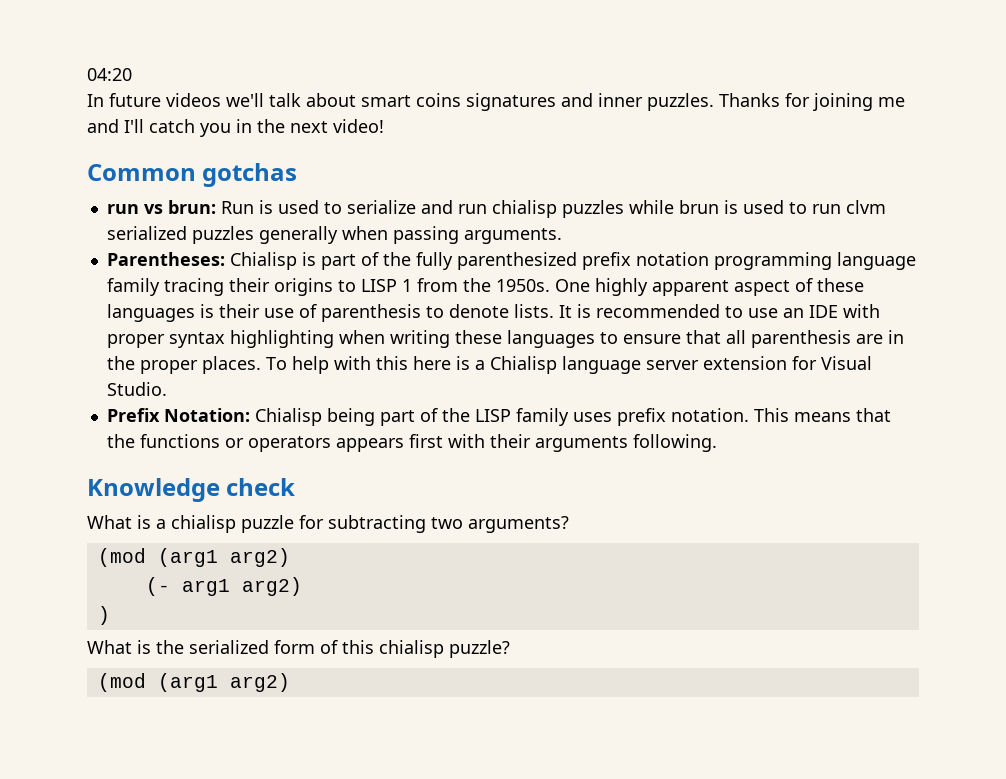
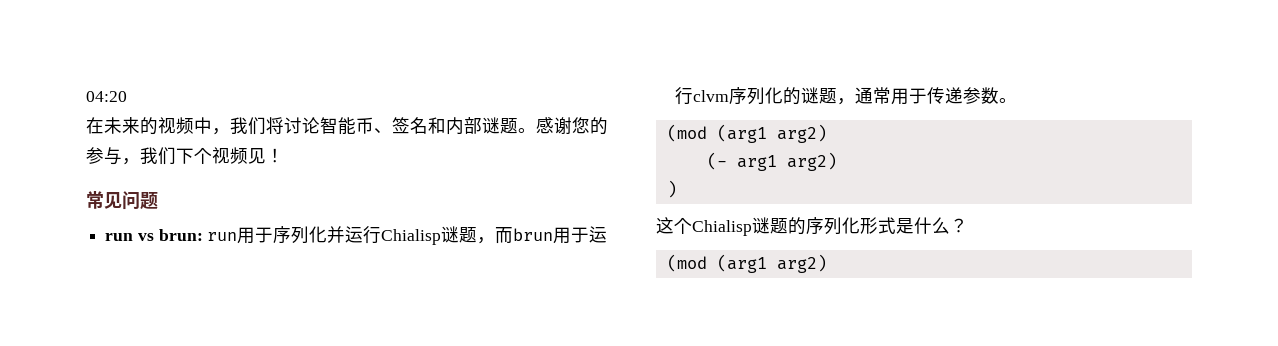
- In future videos we'll talk about smart coins signatures and inner puzzles. Thanks for joining me and I'll catch you in the next video!
- Common gotchas
- run vs brun: Run is used to serialize and run chialisp puzzles while brun is used to run clvm serialized puzzles generally when passing arguments.
- Parentheses: Chialisp is part of the fully parenthesized prefix notation programming language family tracing their origins to LISP 1 from the 1950s. One highly apparent aspect of these languages is their use of parenthesis to denote lists. It is recommended to use an IDE with proper syntax highlighting when writing these languages to ensure that all parenthesis are in the proper places. To help with this here is a Chialisp language server extension for Visual Studio.
- Prefix Notation: Chialisp being part of the LISP family uses prefix notation. This means that the functions or operators appears first with their arguments following.
- Knowledge check
- What is a chialisp puzzle for subtracting two arguments?
+ 在未来的视频中，我们将讨论智能币、签名和内部谜题。感谢您的参与，我们下个视频见！
+ 常见问题
+ run vs brun: run用于序列化并运行Chialisp谜题，而brun用于运行clvm序列化的谜题，通常用于传递参数。
- What is the serialized form of this chialisp puzzle?
+ 这个Chialisp谜题的序列化形式是什么？

